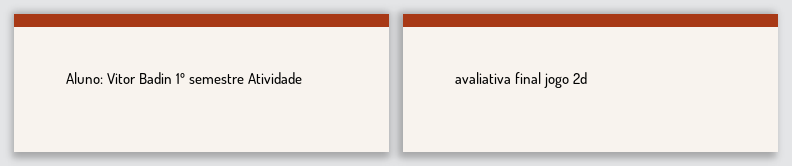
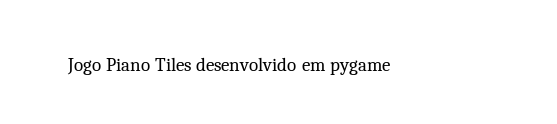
- Aluno: Vitor Badin 1º semestre Atividade avaliativa final jogo 2d
+ Jogo Piano Tiles desenvolvido em pygame

